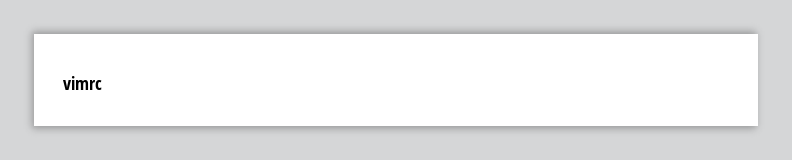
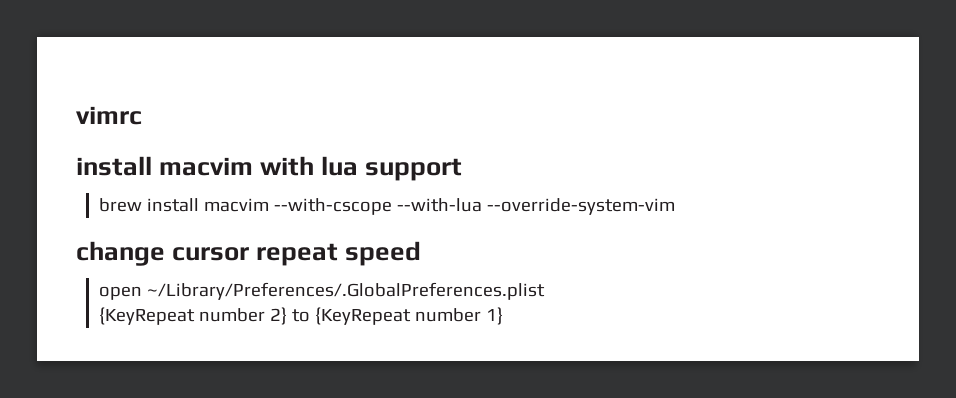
+ install macvim with lua support
+ brew install macvim --with-cscope --with-lua --override-system-vim
+ change cursor repeat speed
+ open ~/Library/Preferences/.GlobalPreferences.plist
+ {KeyRepeat number 2} to {KeyRepeat number 1}

